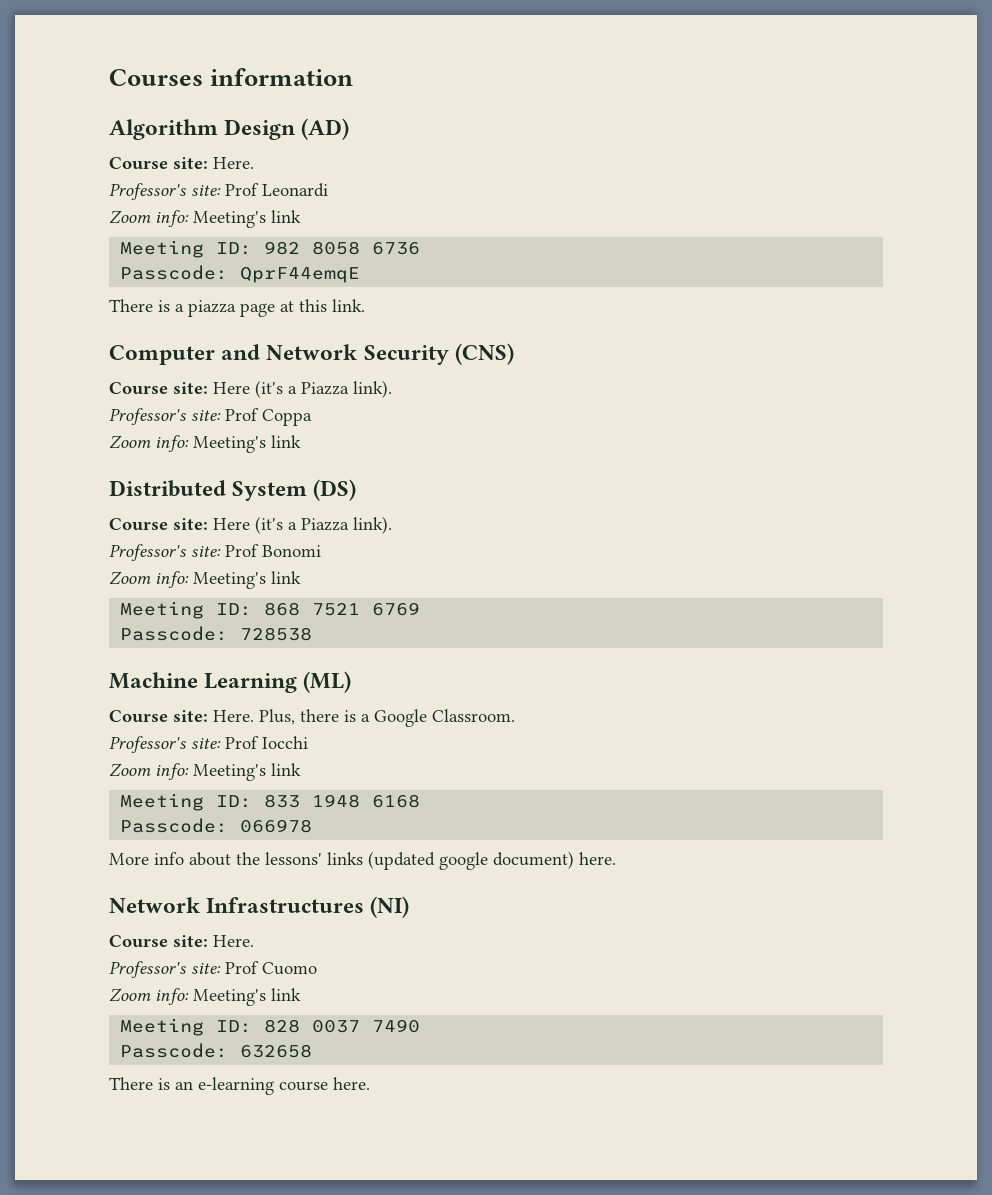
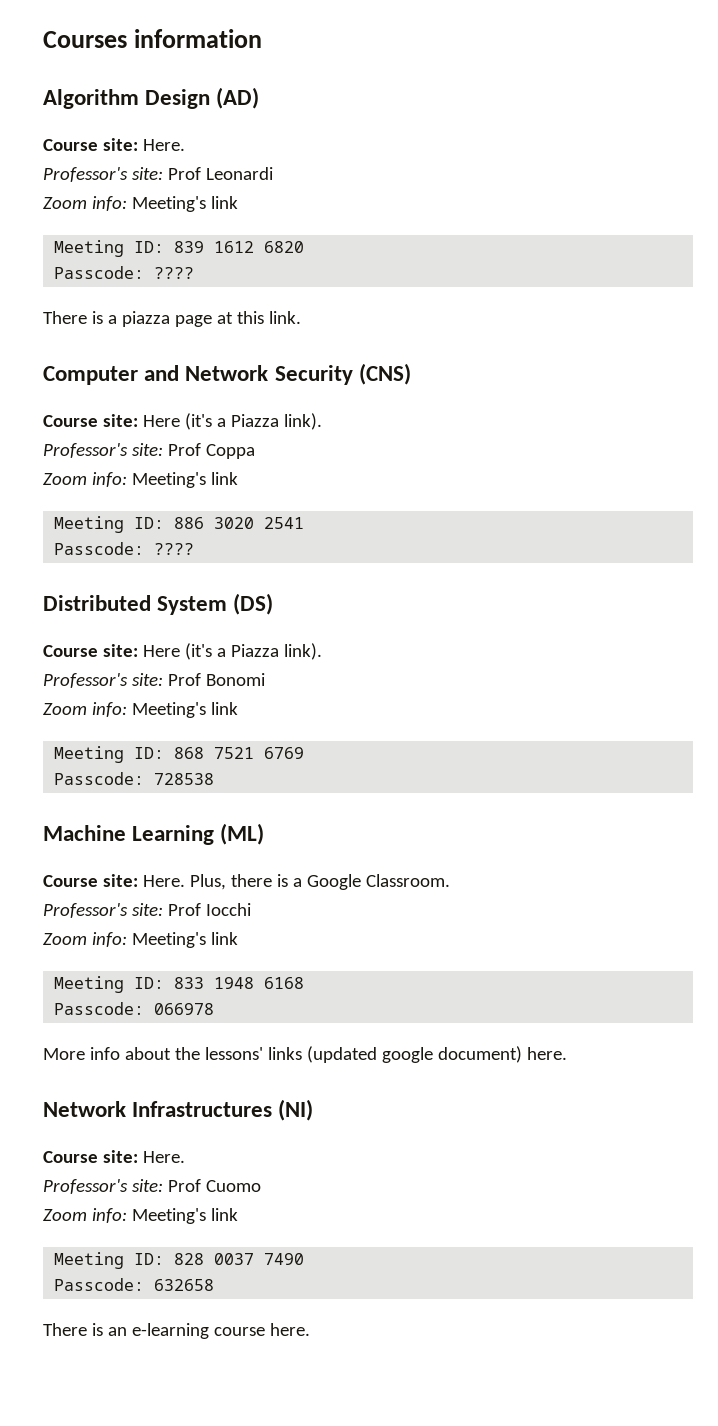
- Meeting ID: 982 8058 6736
- Passcode: QprF44emqE
+ Meeting ID: 839 1612 6820
+ Passcode: ????
+ Meeting ID: 886 3020 2541
+ Passcode: ????

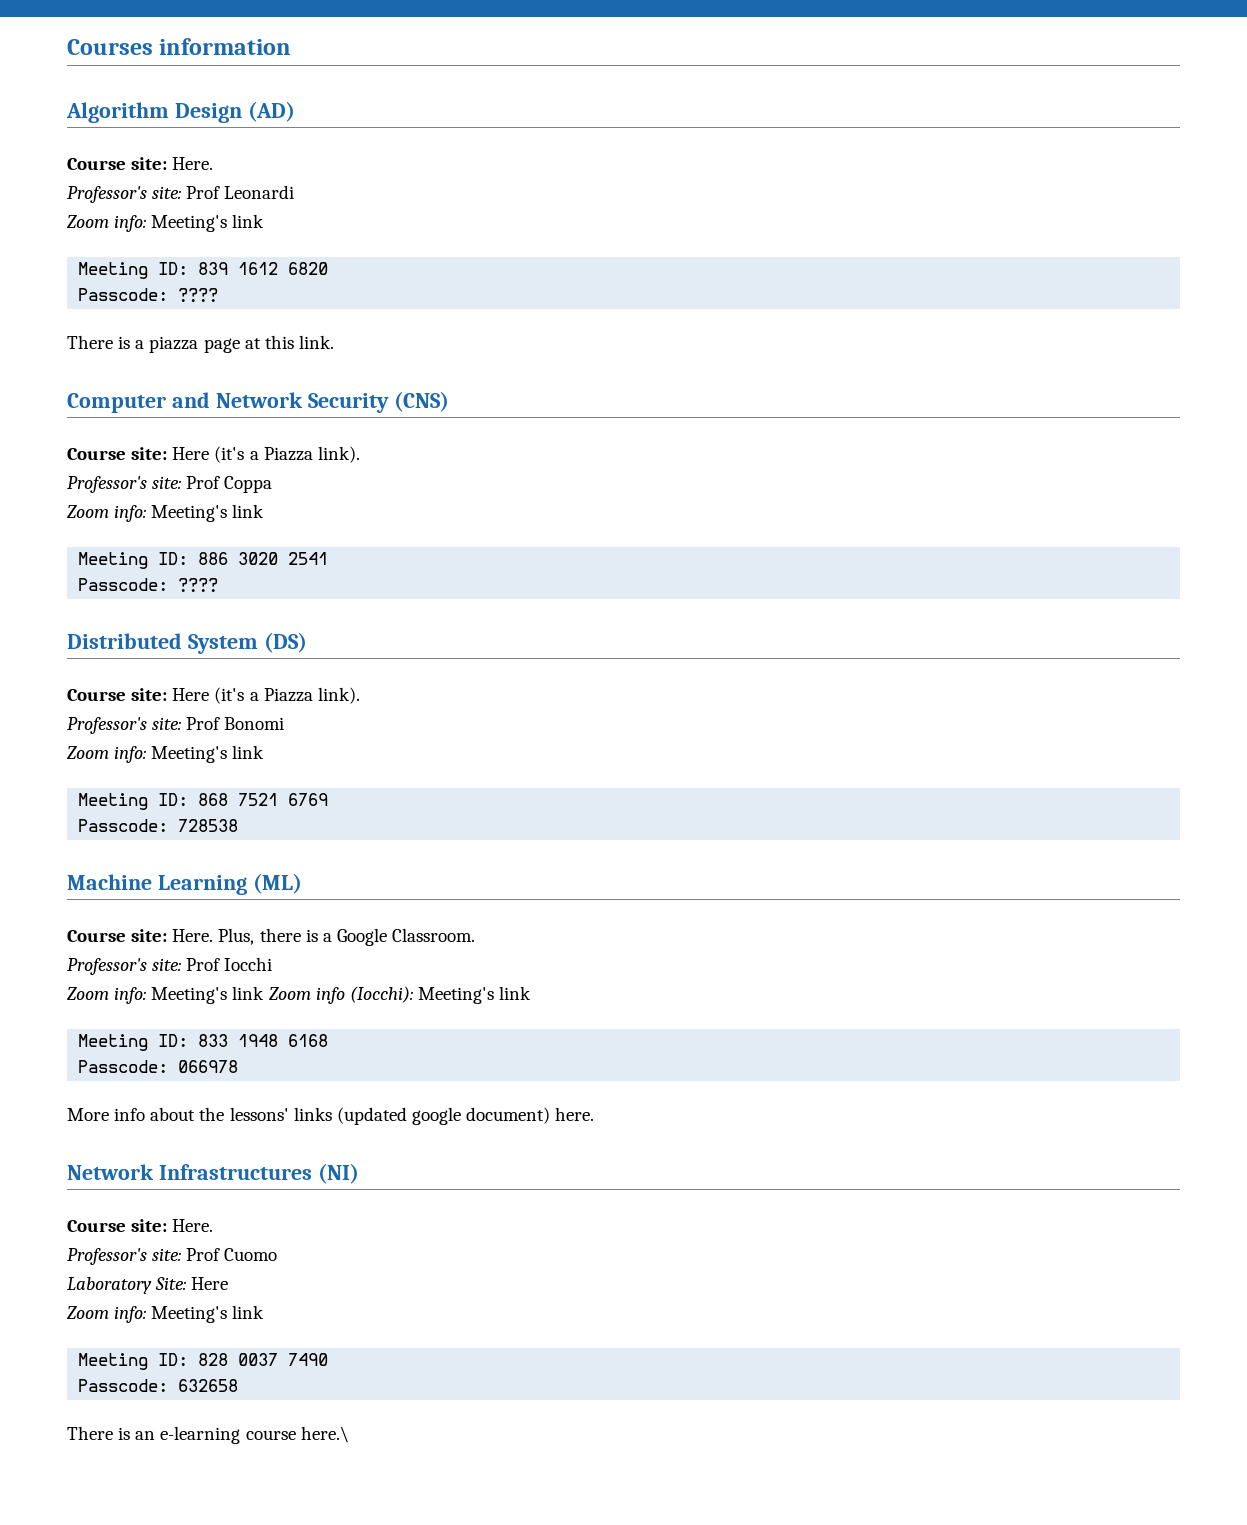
  Professor's site: Prof Iocchi
- Zoom info: Meeting's link
+ Zoom info: Meeting's link Zoom info (Iocchi): Meeting's link
+ Laboratory Site: Here
- There is an e-learning course here.
+ There is an e-learning course here.\

